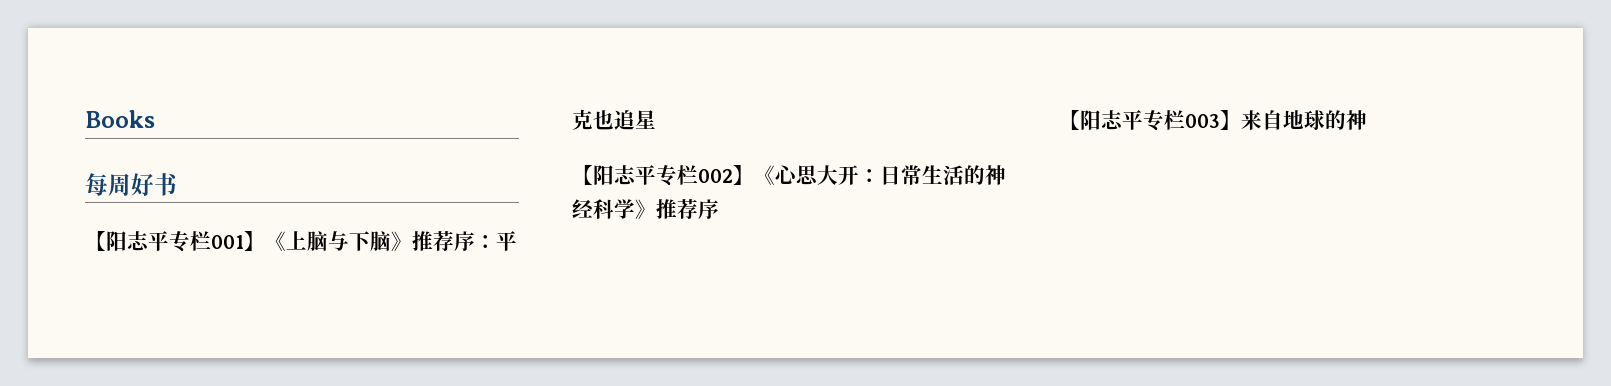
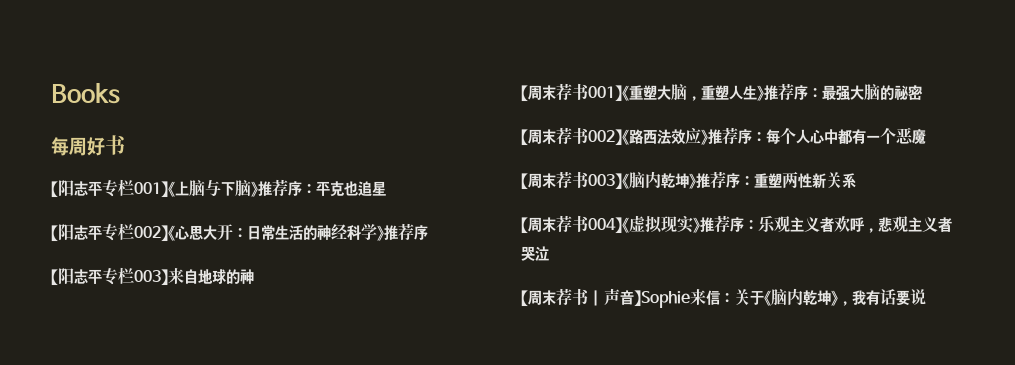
+ 【周末荐书001】《重塑大脑，重塑人生》推荐序：最强大脑的秘密
+ 【周末荐书002】《路西法效应》推荐序：每个人心中都有一个恶魔
+ 【周末荐书003】《脑内乾坤》推荐序：重塑两性新关系
+ 【周末荐书004】《虚拟现实》推荐序：乐观主义者欢呼，悲观主义者哭泣
+ 【周末荐书 | 声音】Sophie来信：关于《脑内乾坤》，我有话要说

